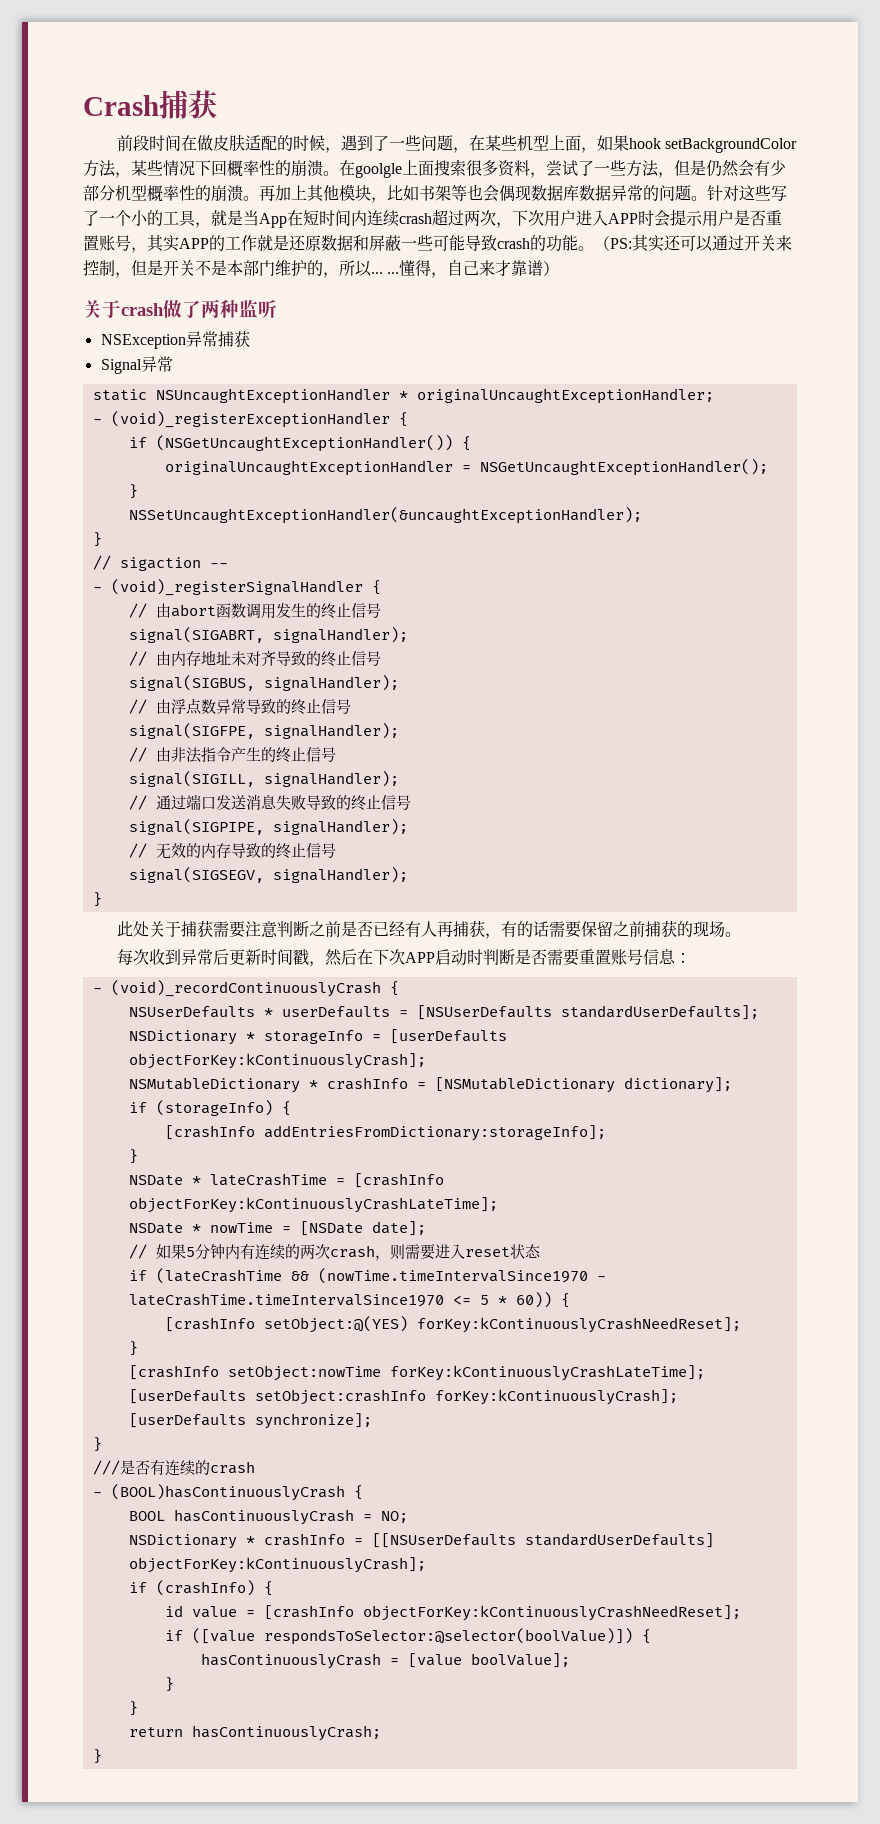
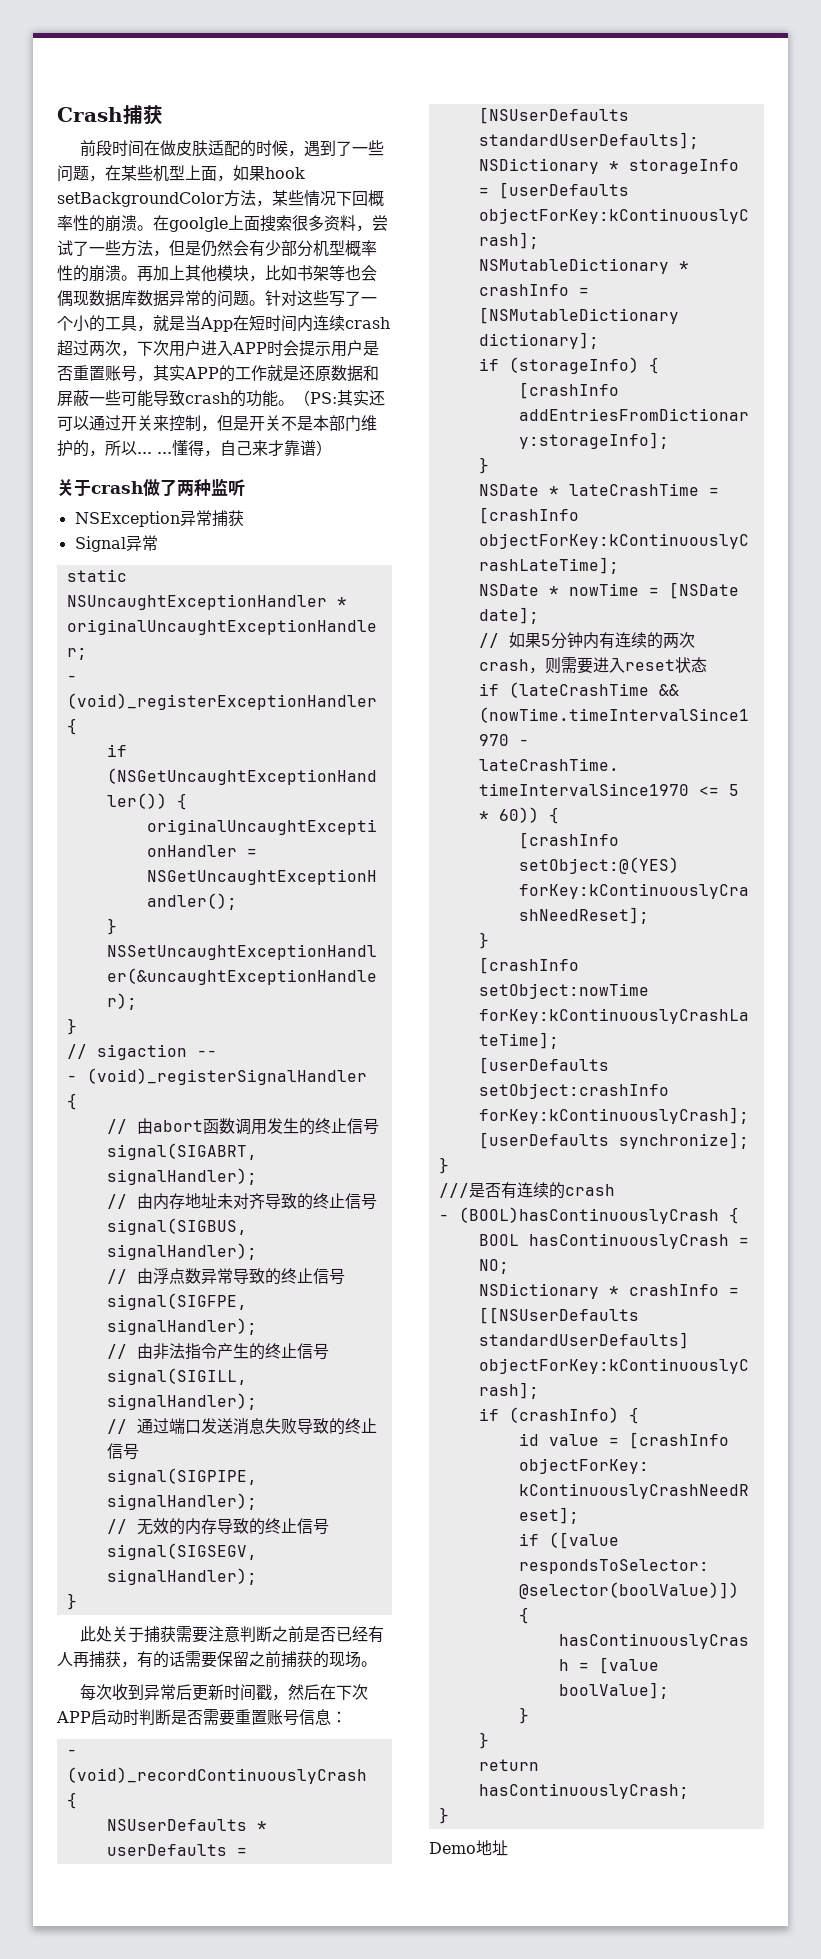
+ Demo地址

